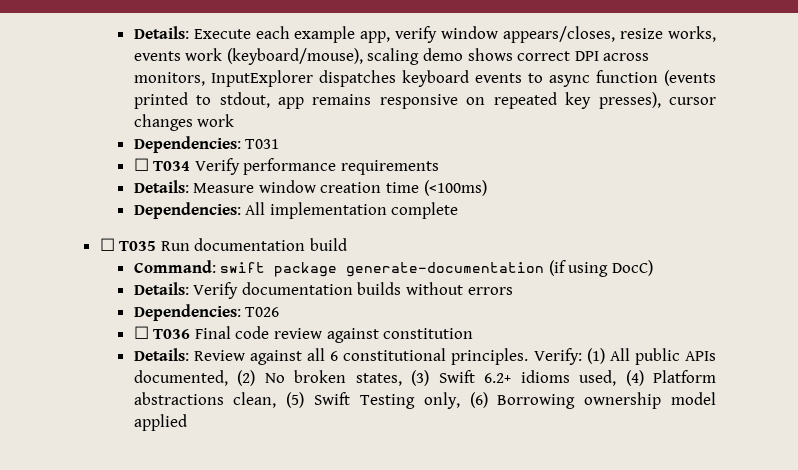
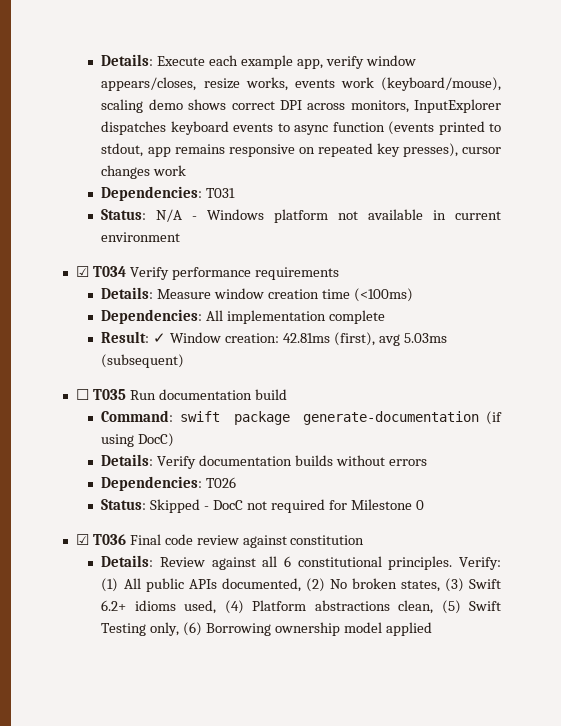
- ☐ T034 Verify performance requirements
+ Status: N/A - Windows platform not available in current environment
+ ☑ T034 Verify performance requirements
+ Result: ✓ Window creation: 42.81ms (first), avg 5.03ms (subsequent)
- ☐ T036 Final code review against constitution
+ Status: Skipped - DocC not required for Milestone 0
+ ☑ T036 Final code review against constitution

